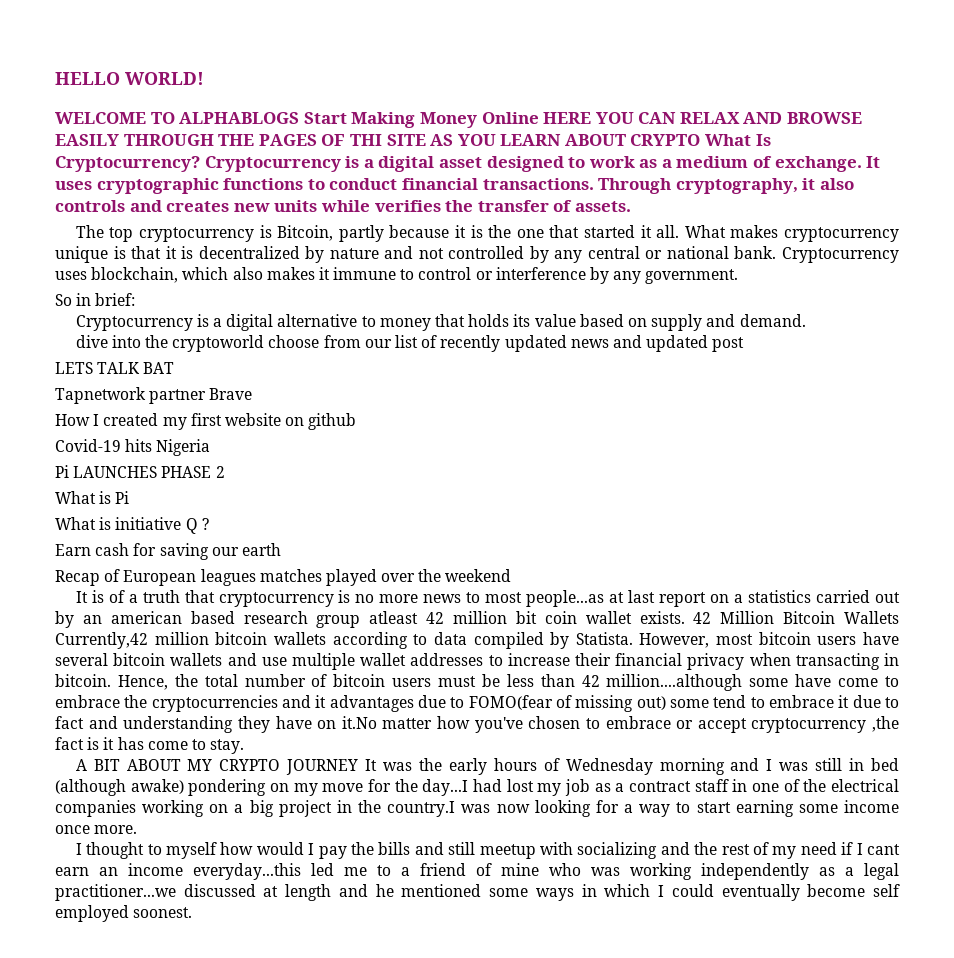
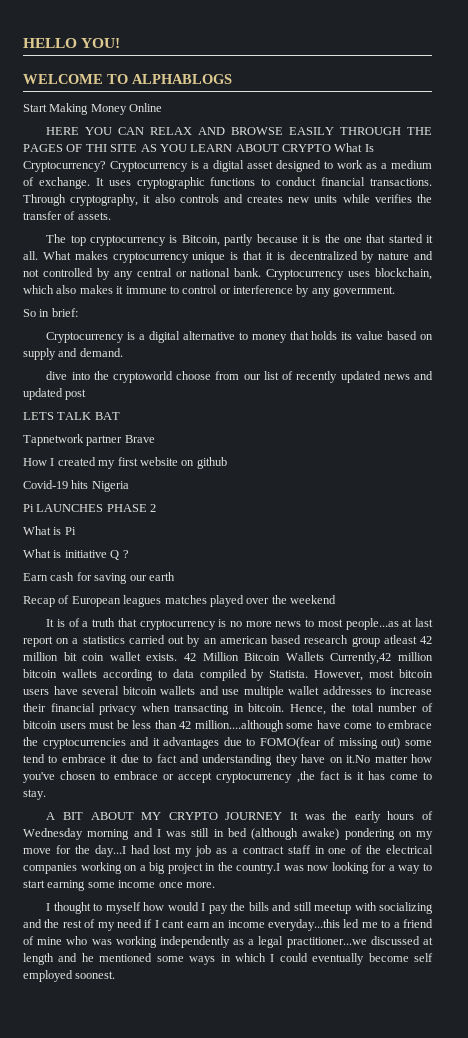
- HELLO WORLD!
+ HELLO YOU!
- WELCOME TO ALPHABLOGS Start Making Money Online HERE YOU CAN RELAX AND BROWSE EASILY THROUGH THE PAGES OF THI SITE AS YOU LEARN ABOUT CRYPTO What Is Cryptocurrency?
+ WELCOME TO ALPHABLOGS
+ Start Making Money Online
+ HERE YOU CAN RELAX AND BROWSE EASILY THROUGH THE PAGES OF THI SITE AS YOU LEARN ABOUT CRYPTO What Is Cryptocurrency?

